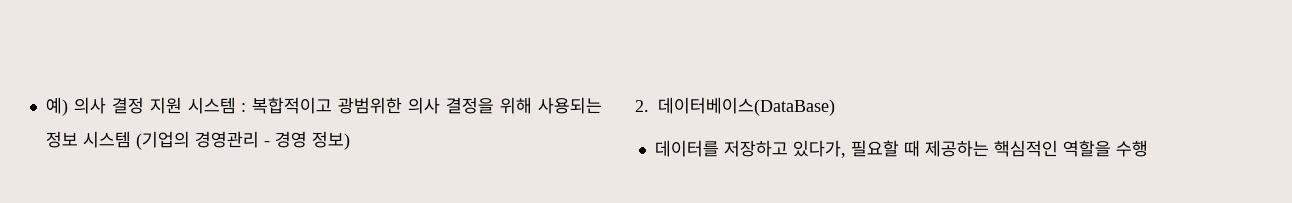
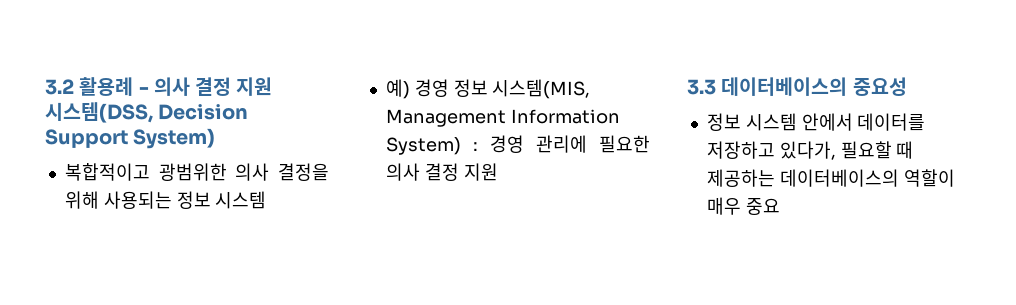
- 예) 의사 결정 지원 시스템 : 복합적이고 광범위한 의사 결정을 위해 사용되는 정보 시스템 (기업의 경영관리 - 경영 정보)
- 2. 데이터베이스(DataBase)
- 데이터를 저장하고 있다가, 필요할 때 제공하는 핵심적인 역할을 수행
+ 3.2 활용례 - 의사 결정 지원 시스템(DSS, Decision Support System)
+ 복합적이고 광범위한 의사 결정을 위해 사용되는 정보 시스템
+ 예) 경영 정보 시스템(MIS, Management Information System) : 경영 관리에 필요한 의사 결정 지원
+ 3.3 데이터베이스의 중요성
+ 정보 시스템 안에서 데이터를 저장하고 있다가, 필요할 때 제공하는 데이터베이스의 역할이 매우 중요

